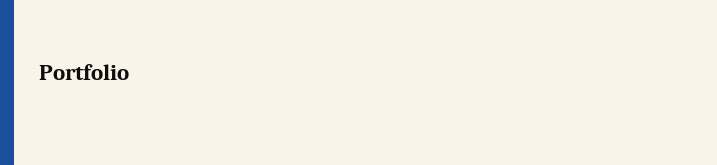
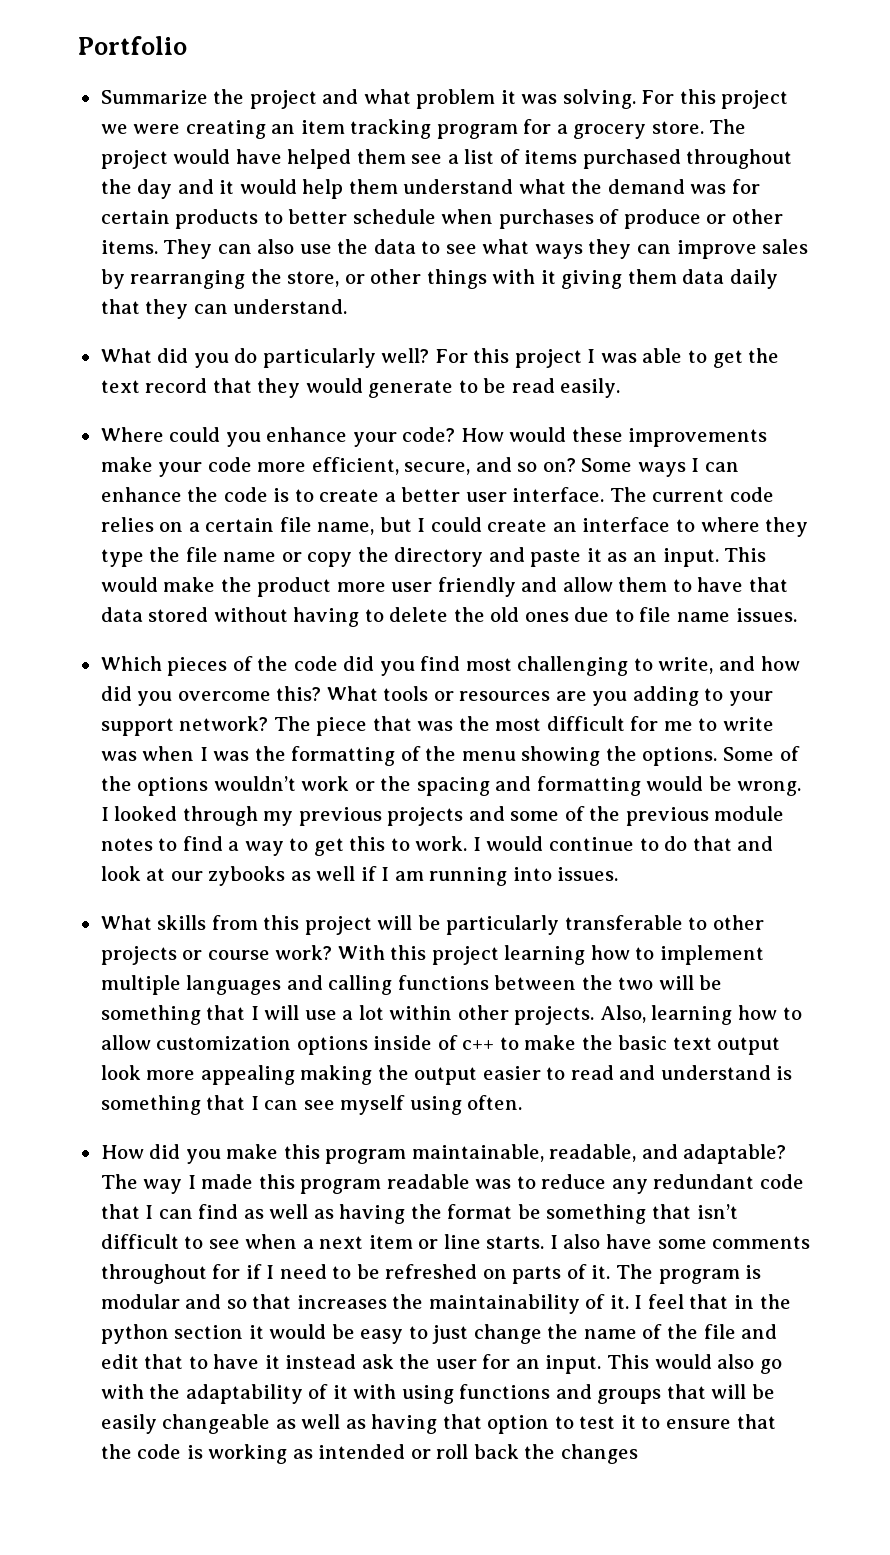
+ Summarize the project and what problem it was solving. For this project we were creating an item tracking program for a grocery store. The project would have helped them see a list of items purchased throughout the day and it would help them understand what the demand was for certain products to better schedule when purchases of produce or other items. They can also use the data to see what ways they can improve sales by rearranging the store, or other things with it giving them data daily that they can understand.
+ What did you do particularly well? For this project I was able to get the text record that they would generate to be read easily.
+ Where could you enhance your code? How would these improvements make your code more efficient, secure, and so on? Some ways I can enhance the code is to create a better user interface. The current code relies on a certain file name, but I could create an interface to where they type the file name or copy the directory and paste it as an input. This would make the product more user friendly and allow them to have that data stored without having to delete the old ones due to file name issues.
+ Which pieces of the code did you find most challenging to write, and how did you overcome this? What tools or resources are you adding to your support network? The piece that was the most difficult for me to write was when I was the formatting of the menu showing the options. Some of the options wouldn’t work or the spacing and formatting would be wrong. I looked through my previous projects and some of the previous module notes to find a way to get this to work. I would continue to do that and look at our zybooks as well if I am running into issues.
+ What skills from this project will be particularly transferable to other projects or course work? With this project learning how to implement multiple languages and calling functions between the two will be something that I will use a lot within other projects. Also, learning how to allow customization options inside of c++ to make the basic text output look more appealing making the output easier to read and understand is something that I can see myself using often.
+ How did you make this program maintainable, readable, and adaptable? The way I made this program readable was to reduce any redundant code that I can find as well as having the format be something that isn’t difficult to see when a next item or line starts. I also have some comments throughout for if I need to be refreshed on parts of it. The program is modular and so that increases the maintainability of it. I feel that in the python section it would be easy to just change the name of the file and edit that to have it instead ask the user for an input. This would also go with the adaptability of it with using functions and groups that will be easily changeable as well as having that option to test it to ensure that the code is working as intended or roll back the changes

